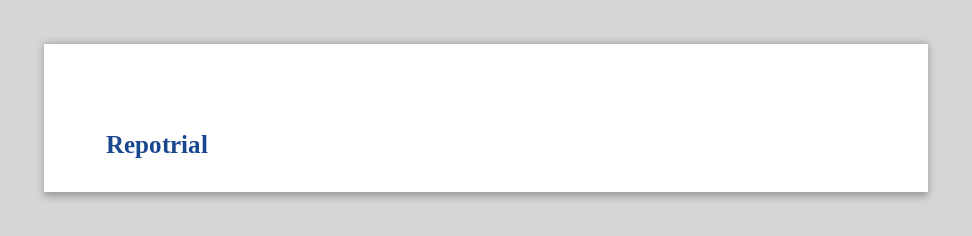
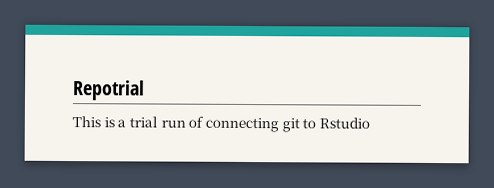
+ This is a trial run of connecting git to Rstudio

